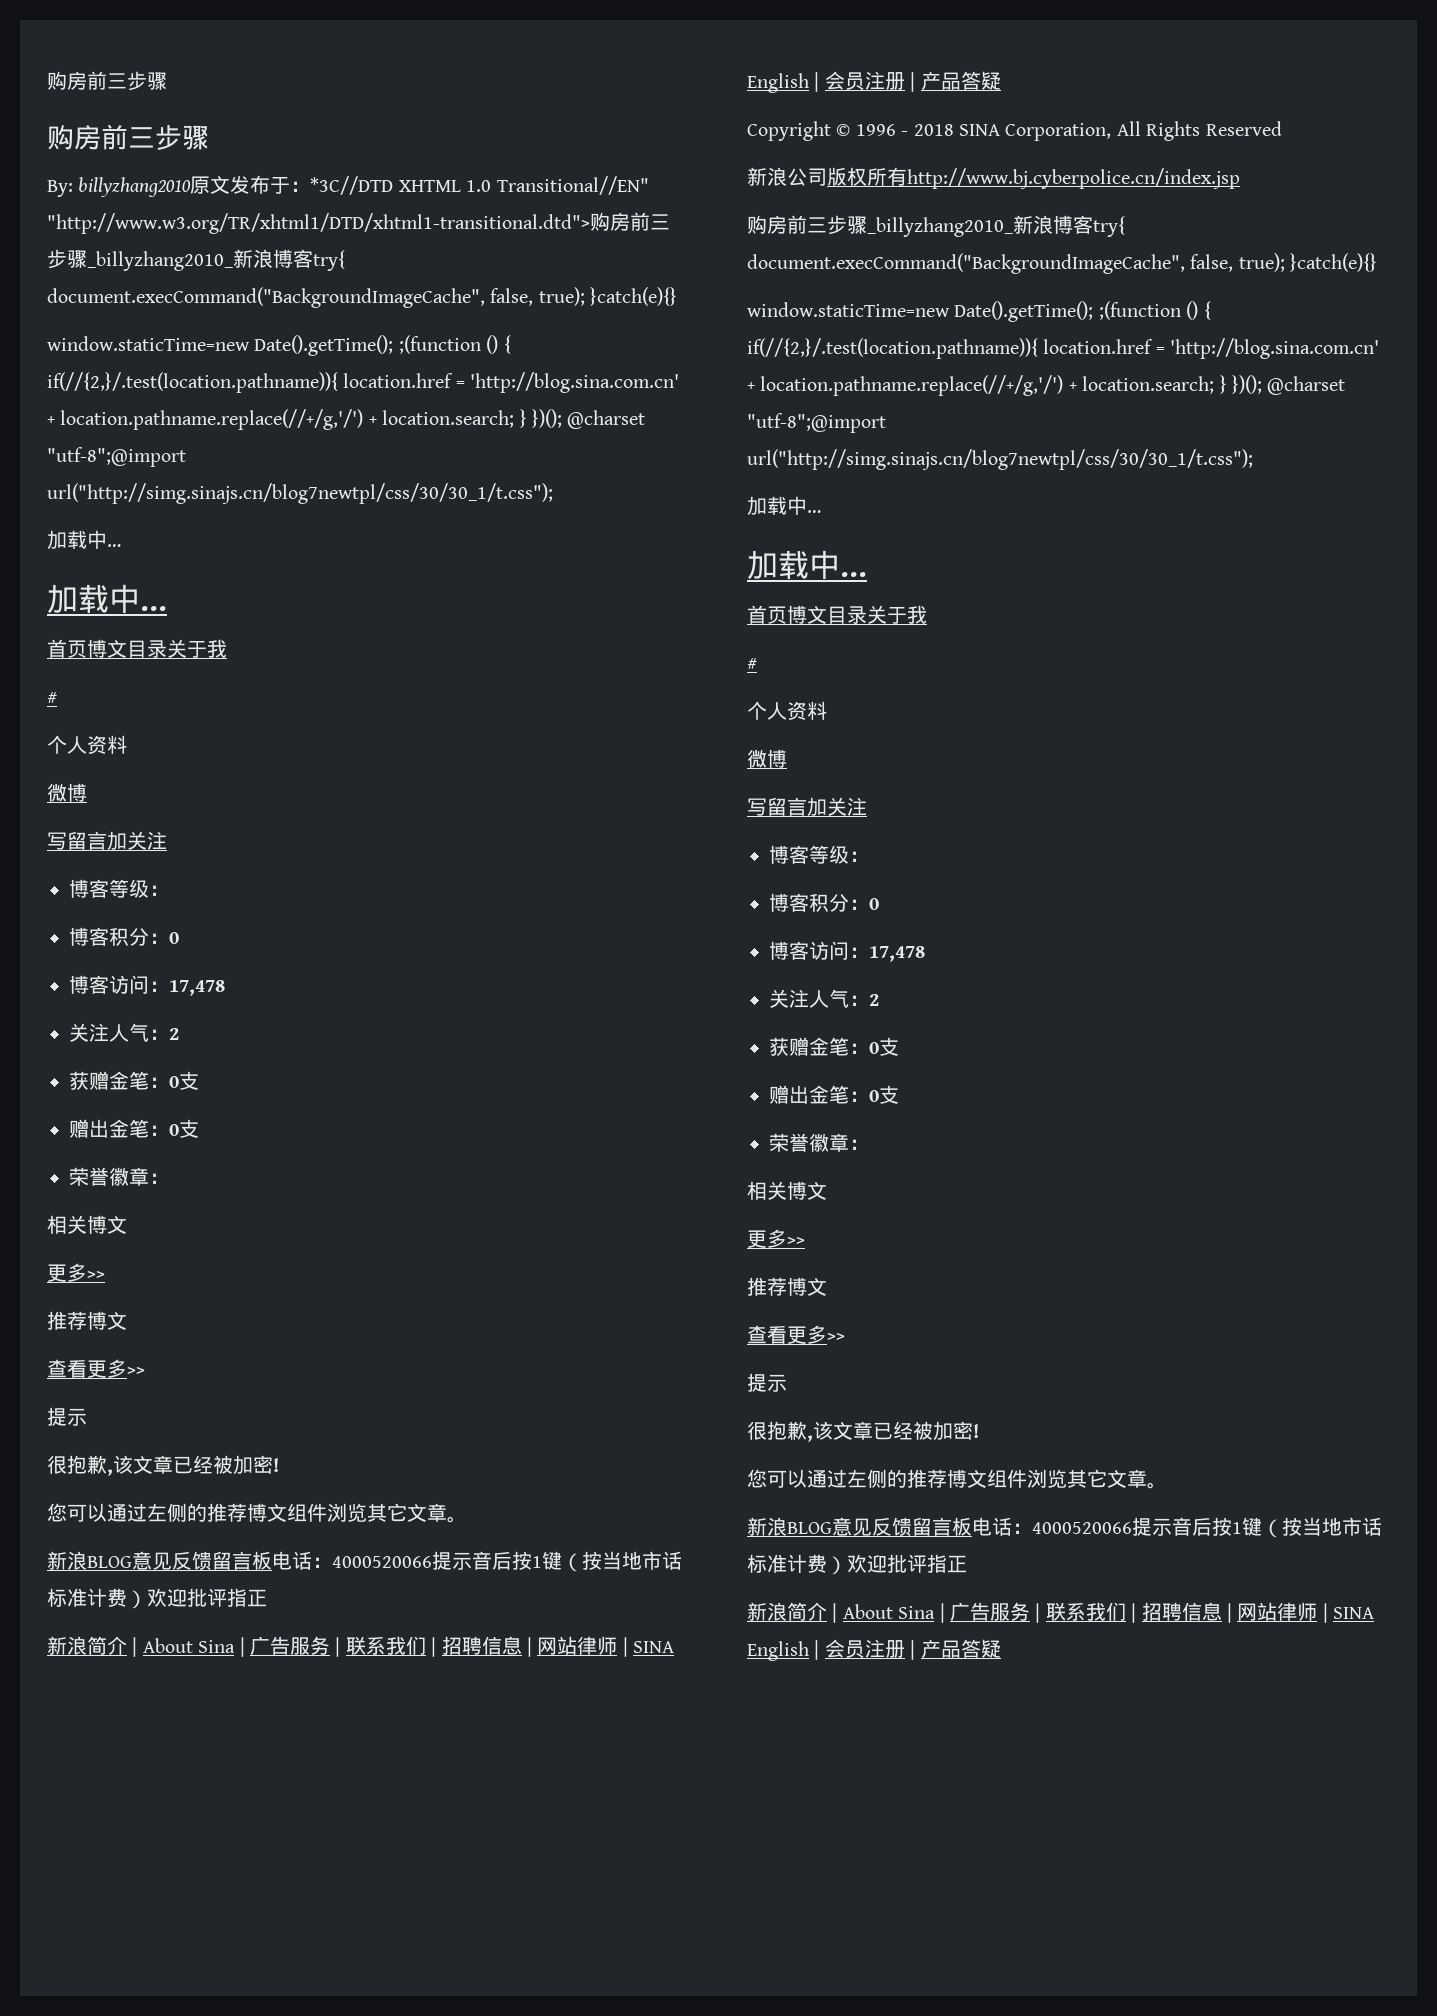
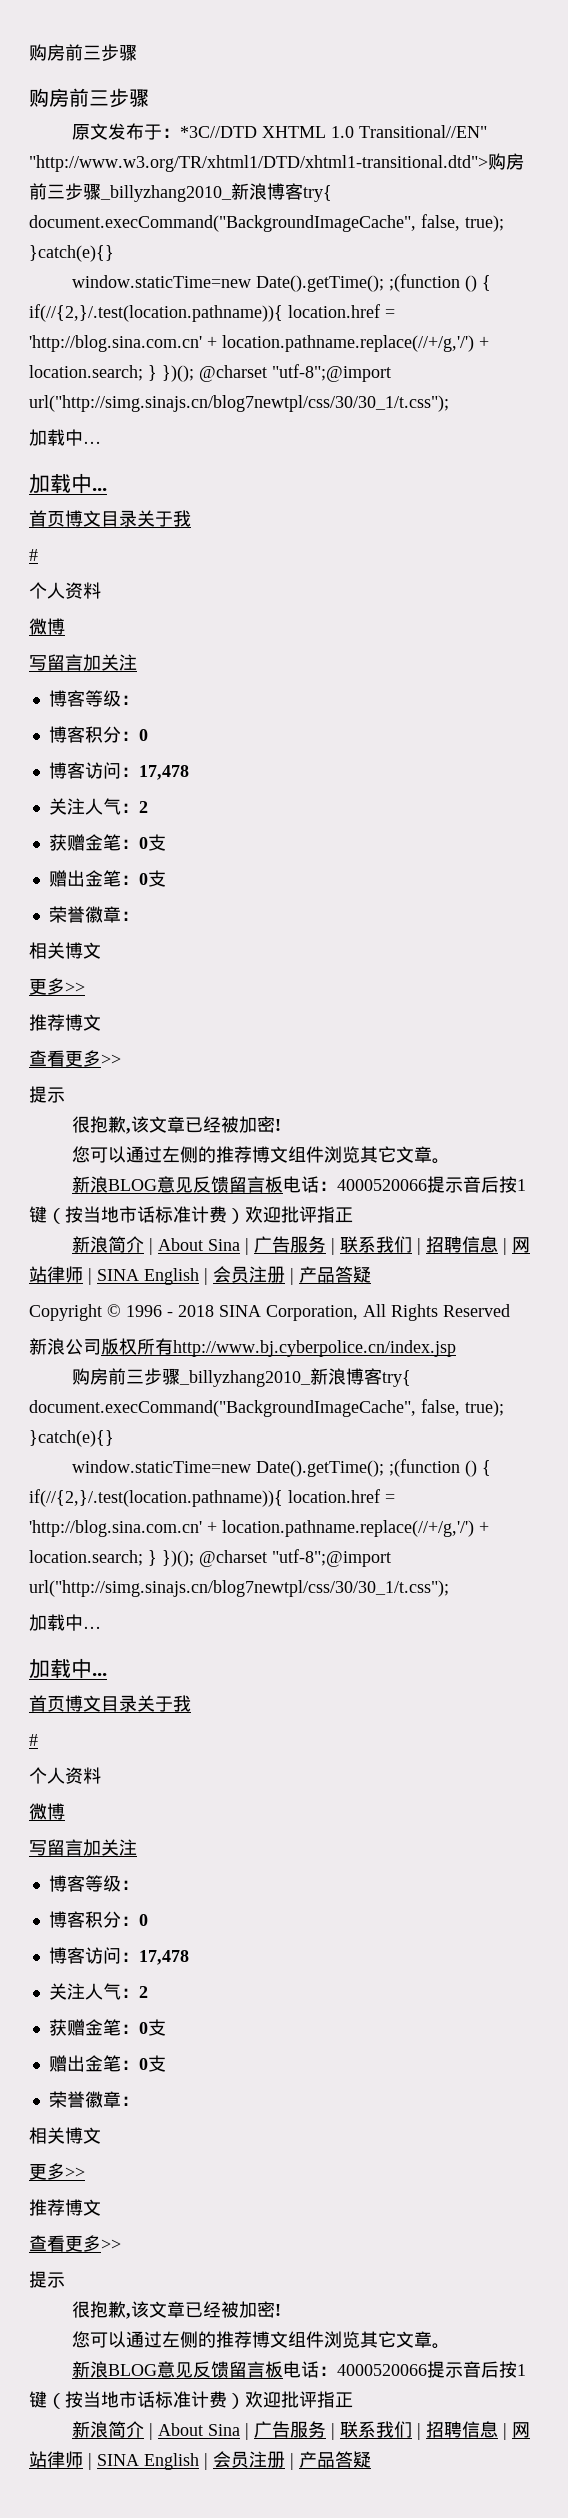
- By: billyzhang2010原文发布于：*3C//DTD XHTML 1.0 Transitional//EN" "http://www.w3.org/TR/xhtml1/DTD/xhtml1-transitional.dtd">购房前三步骤_billyzhang2010_新浪博客try{ document.execCommand("BackgroundImageCache", false, true); }catch(e){}
+ 原文发布于：*3C//DTD XHTML 1.0 Transitional//EN" "http://www.w3.org/TR/xhtml1/DTD/xhtml1-transitional.dtd">购房前三步骤_billyzhang2010_新浪博客try{ document.execCommand("BackgroundImageCache", false, true); }catch(e){}

